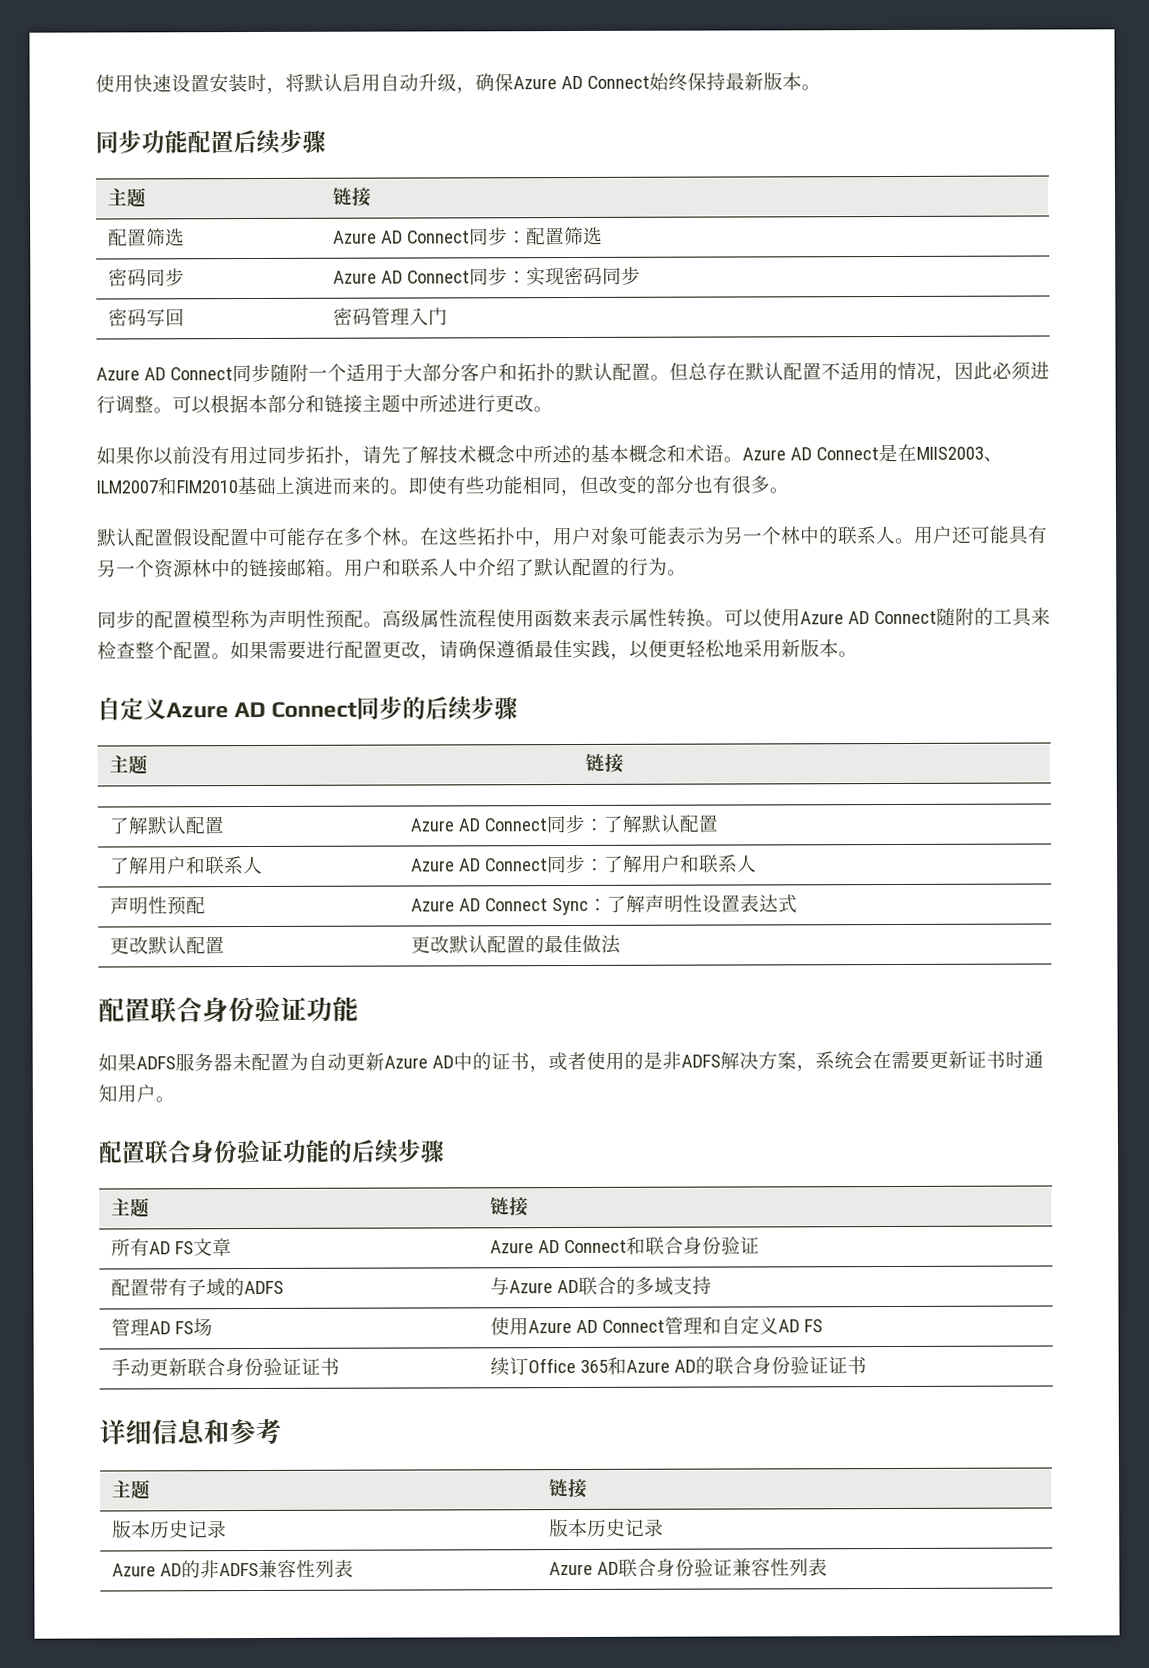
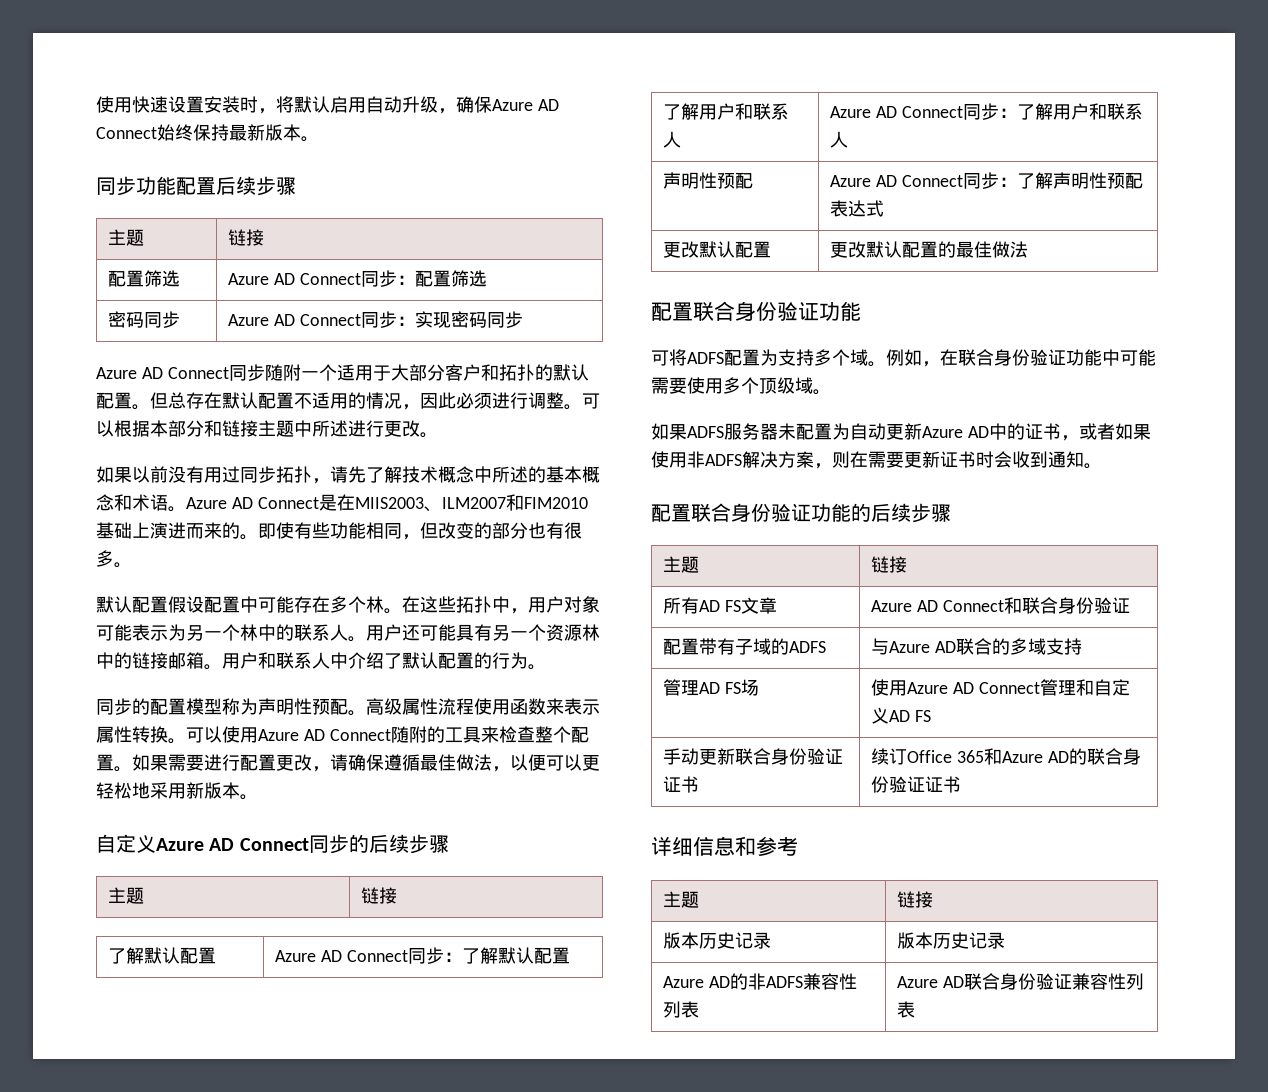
- 密码写回 | 密码管理入门
- 如果你以前没有用过同步拓扑，请先了解技术概念中所述的基本概念和术语。
+ 如果以前没有用过同步拓扑，请先了解技术概念中所述的基本概念和术语。
- 如果需要进行配置更改，请确保遵循最佳实践，以便更轻松地采用新版本。
+ 如果需要进行配置更改，请确保遵循最佳做法，以便可以更轻松地采用新版本。
- 声明性预配 | Azure AD Connect Sync：了解声明性设置表达式
+ 声明性预配 | Azure AD Connect同步：了解声明性预配表达式
+ 可将ADFS配置为支持多个域。例如，在联合身份验证功能中可能需要使用多个顶级域。
- 如果ADFS服务器未配置为自动更新Azure AD中的证书，或者使用的是非ADFS解决方案，系统会在需要更新证书时通知用户。
+ 如果ADFS服务器未配置为自动更新Azure AD中的证书，或者如果使用非ADFS解决方案，则在需要更新证书时会收到通知。

